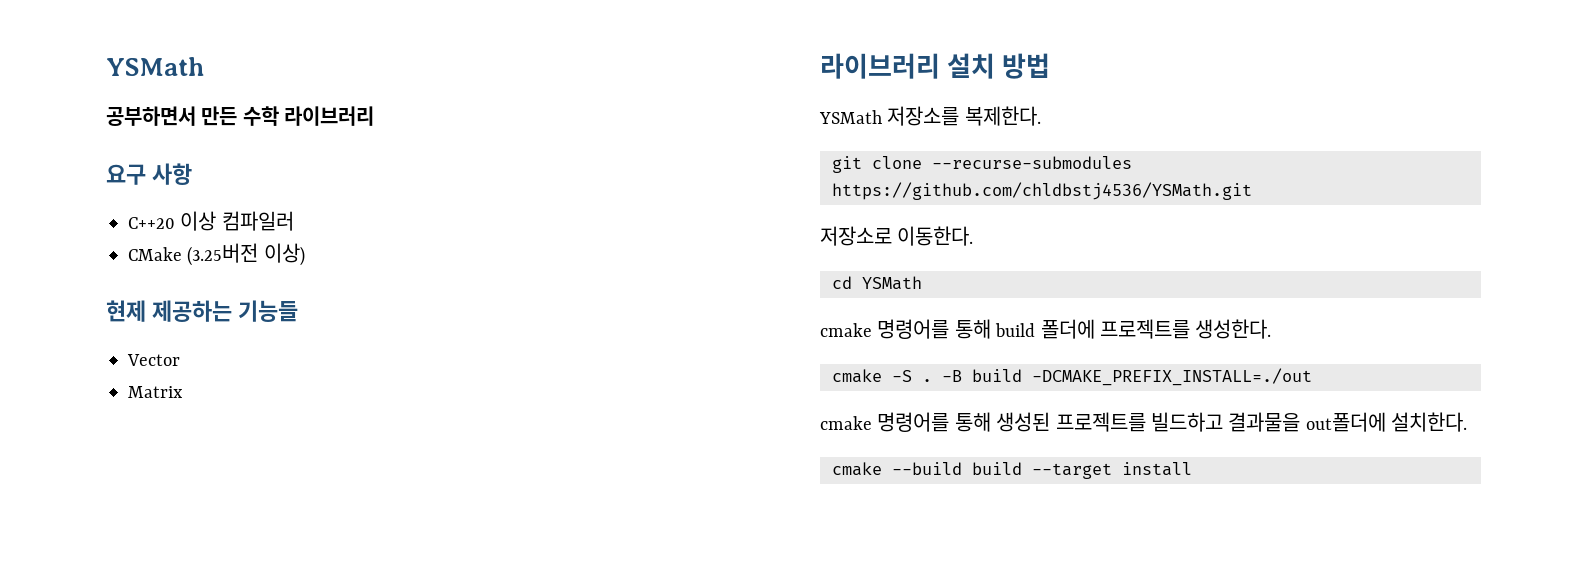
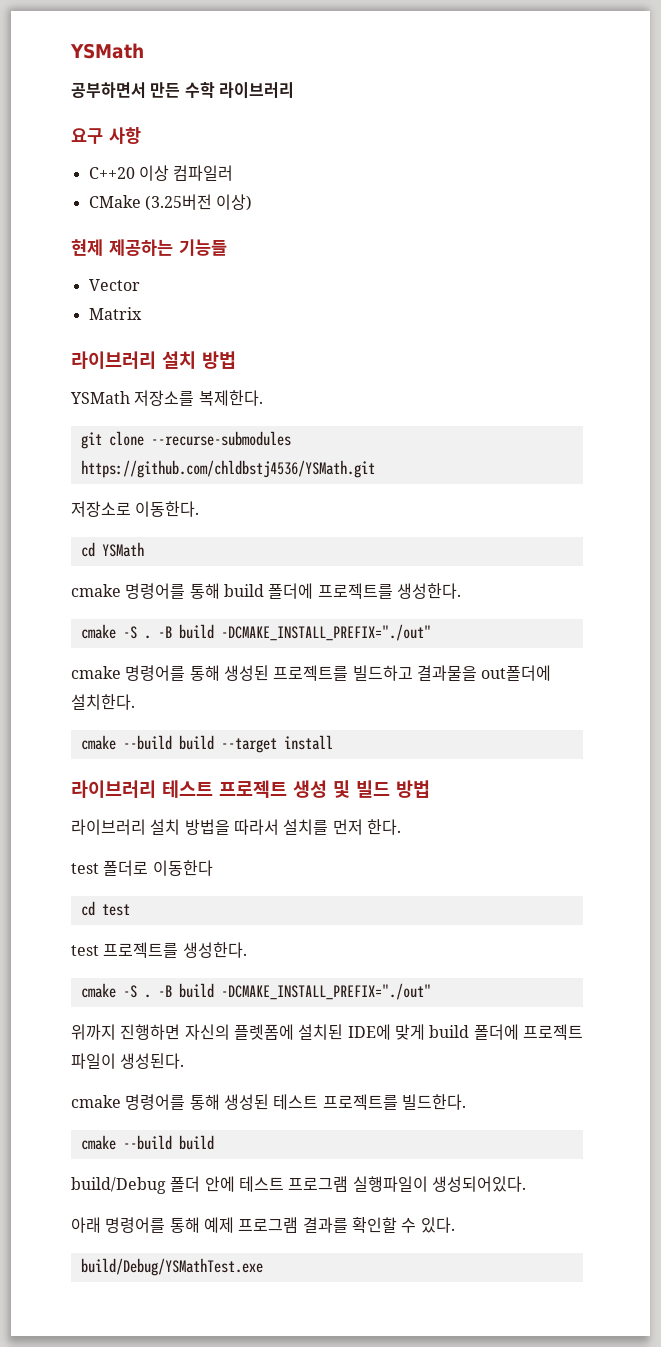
  cmake 명령어를 통해 build 폴더에 프로젝트를 생성한다.
- cmake -S . -B build -DCMAKE_PREFIX_INSTALL=./out
+ cmake -S . -B build -DCMAKE_INSTALL_PREFIX="./out"
+ 라이브러리 테스트 프로젝트 생성 및 빌드 방법
+ 라이브러리 설치 방법을 따라서 설치를 먼저 한다.
+ test 폴더로 이동한다
+ cd test
+ test 프로젝트를 생성한다.
+ cmake -S . -B build -DCMAKE_INSTALL_PREFIX="./out"
+ 위까지 진행하면 자신의 플렛폼에 설치된 IDE에 맞게 build 폴더에 프로젝트 파일이 생성된다.
+ cmake 명령어를 통해 생성된 테스트 프로젝트를 빌드한다.
+ cmake --build build
+ build/Debug 폴더 안에 테스트 프로그램 실행파일이 생성되어있다.
+ 아래 명령어를 통해 예제 프로그램 결과를 확인할 수 있다.
+ build/Debug/YSMathTest.exe

